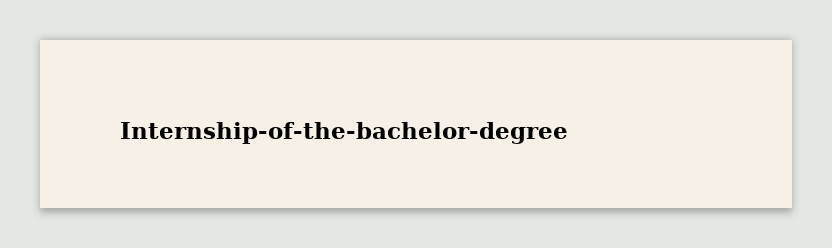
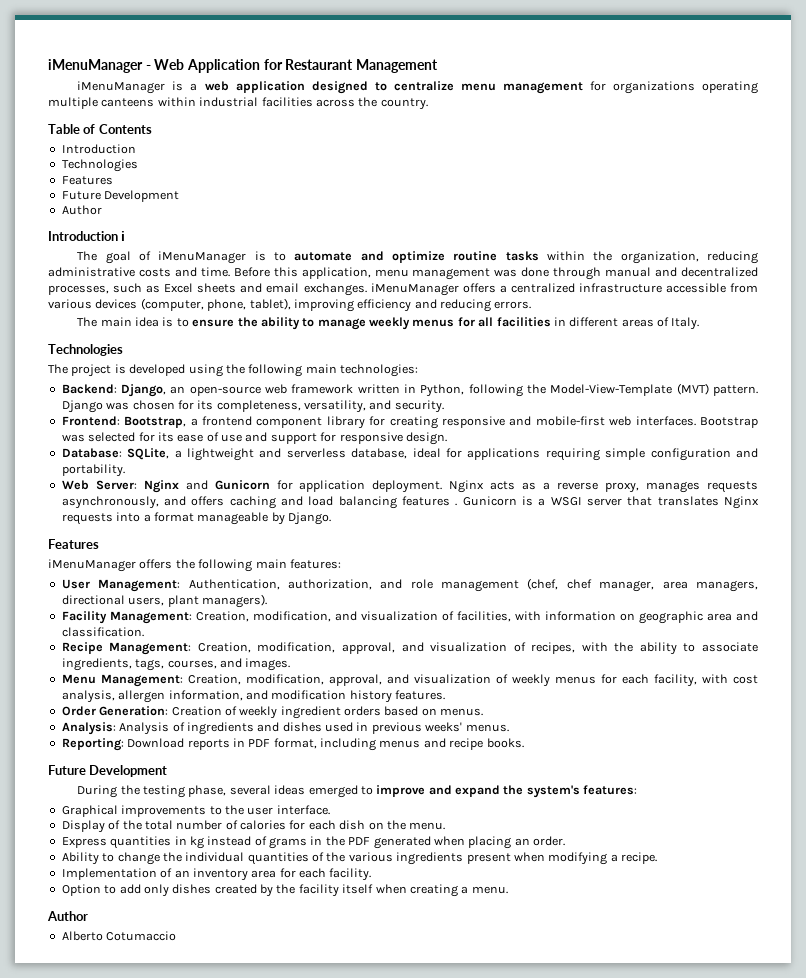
- Internship-of-the-bachelor-degree
+ iMenuManager - Web Application for Restaurant Management
+ iMenuManager is a web application designed to centralize menu management for organizations operating multiple canteens within industrial facilities across the country.
+ Table of Contents
+ Introduction
+ Technologies
+ Features
+ Future Development
+ Author
+ Introduction ℹ
+ The goal of iMenuManager is to automate and optimize routine tasks within the organization, reducing administrative costs and time. Before this application, menu management was done through manual and decentralized processes, such as Excel sheets and email exchanges. iMenuManager offers a centralized infrastructure accessible from various devices (computer, phone, tablet), improving efficiency and reducing errors.
+ The main idea is to ensure the ability to manage weekly menus for all facilities in different areas of Italy.
+ Technologies
+ The project is developed using the following main technologies:
+ Backend: Django, an open-source web framework written in Python, following the Model-View-Template (MVT) pattern. Django was chosen for its completeness, versatility, and security.
+ Frontend: Bootstrap, a frontend component library for creating responsive and mobile-first web interfaces. Bootstrap was selected for its ease of use and support for responsive design.
+ Database: SQLite, a lightweight and serverless database, ideal for applications requiring simple configuration and portability.
+ Web Server: Nginx and Gunicorn for application deployment. Nginx acts as a reverse proxy, manages requests asynchronously, and offers caching and load balancing features . Gunicorn is a WSGI server that translates Nginx requests into a format manageable by Django.
+ Features
+ iMenuManager offers the following main features:
+ User Management: Authentication, authorization, and role management (chef, chef manager, area managers, directional users, plant managers).
+ Facility Management: Creation, modification, and visualization of facilities, with information on geographic area and classification.
+ Recipe Management: Creation, modification, approval, and visualization of recipes, with the ability to associate ingredients, tags, courses, and images.
+ Menu Management: Creation, modification, approval, and visualization of weekly menus for each facility, with cost analysis, allergen information, and modification history features.
+ Order Generation: Creation of weekly ingredient orders based on menus.
+ Analysis: Analysis of ingredients and dishes used in previous weeks' menus.
+ Reporting: Download reports in PDF format, including menus and recipe books.
+ Future Development
+ During the testing phase, several ideas emerged to improve and expand the system's features:
+ Graphical improvements to the user interface.
+ Display of the total number of calories for each dish on the menu.
+ Express quantities in kg instead of grams in the PDF generated when placing an order.
+ Ability to change the individual quantities of the various ingredients present when modifying a recipe.
+ Implementation of an inventory area for each facility.
+ Option to add only dishes created by the facility itself when creating a menu.
+ Author
+ Alberto Cotumaccio

